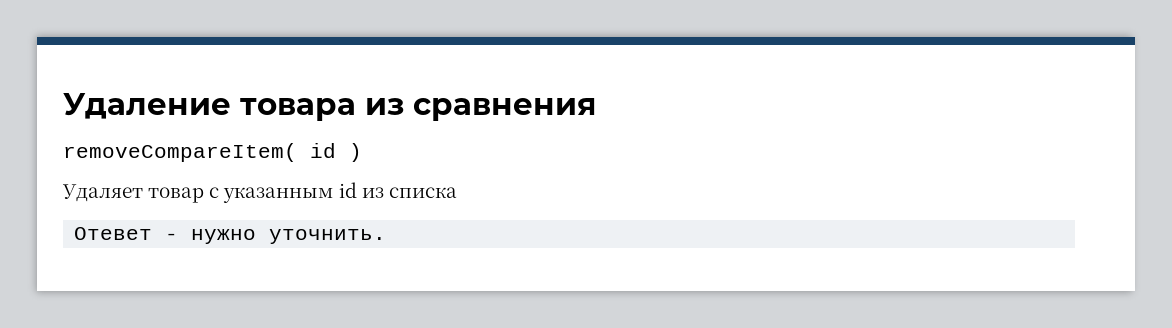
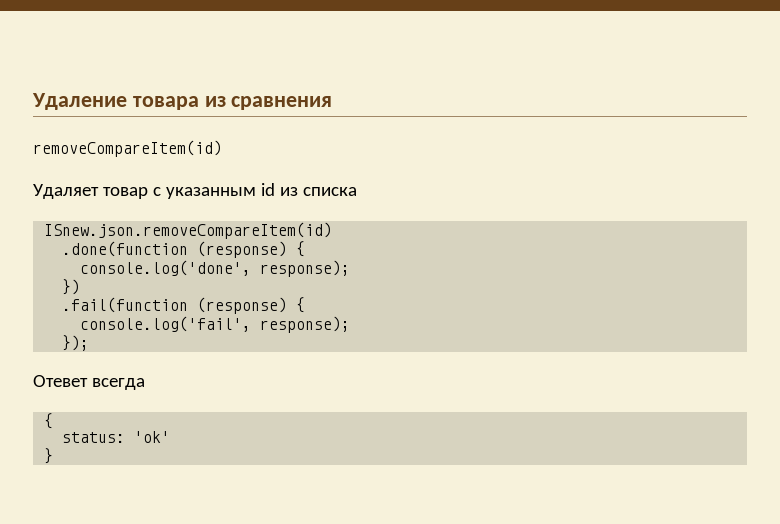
- removeCompareItem( id )
+ removeCompareItem(id)
- Отевет - нужно уточнить.
+ ISnew.json.removeCompareItem(id)
+ .done(function (response) {
+ console.log('done', response);
+ })
+ .fail(function (response) {
+ console.log('fail', response);
+ });
+ Отевет всегда
+ {
+ status: 'ok'
+ }

